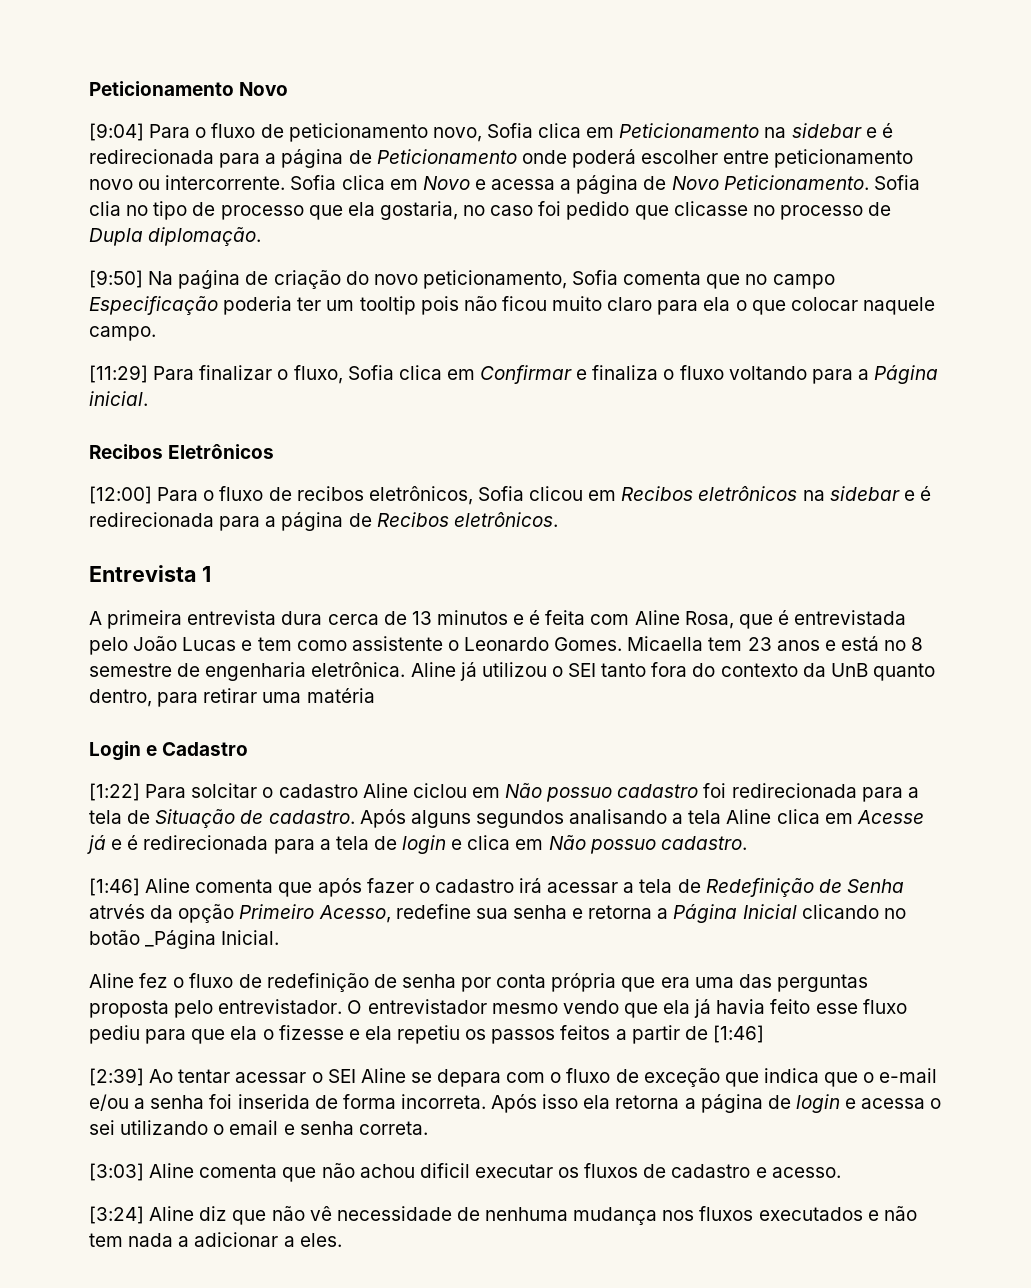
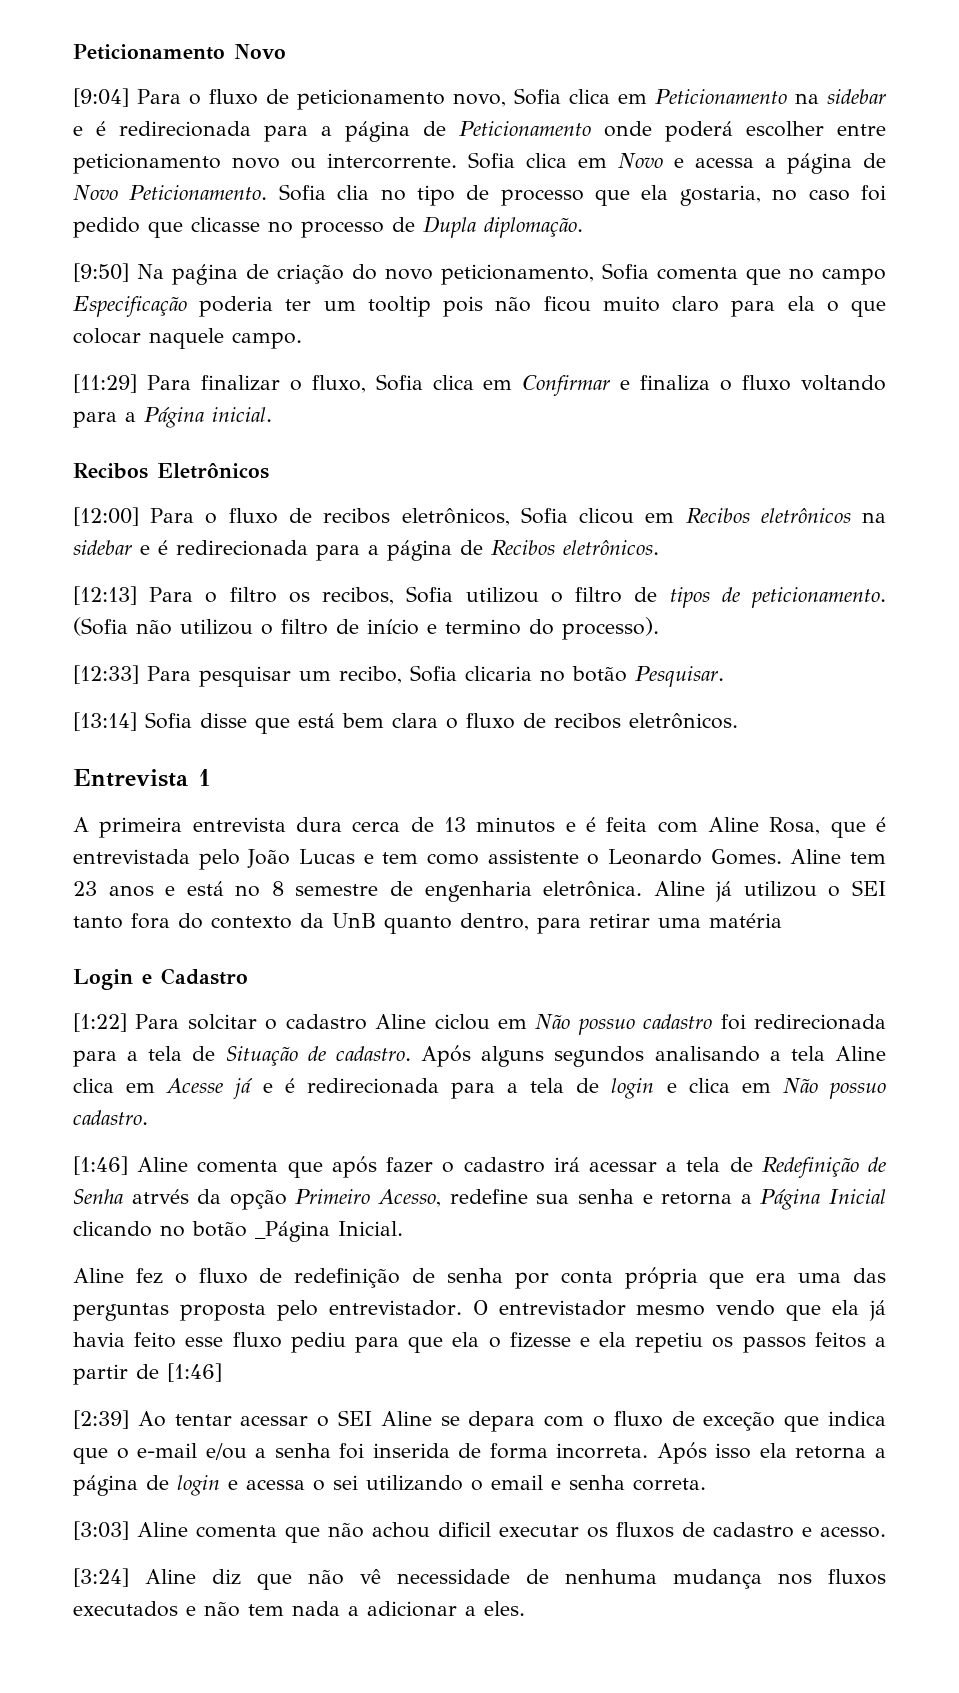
+ [12:13] Para o filtro os recibos, Sofia utilizou o filtro de tipos de peticionamento. (Sofia não utilizou o filtro de início e termino do processo).
+ [12:33] Para pesquisar um recibo, Sofia clicaria no botão Pesquisar.
+ [13:14] Sofia disse que está bem clara o fluxo de recibos eletrônicos.
- Micaella tem 23 anos e está no 8 semestre de engenharia eletrônica.
+ Aline tem 23 anos e está no 8 semestre de engenharia eletrônica.

